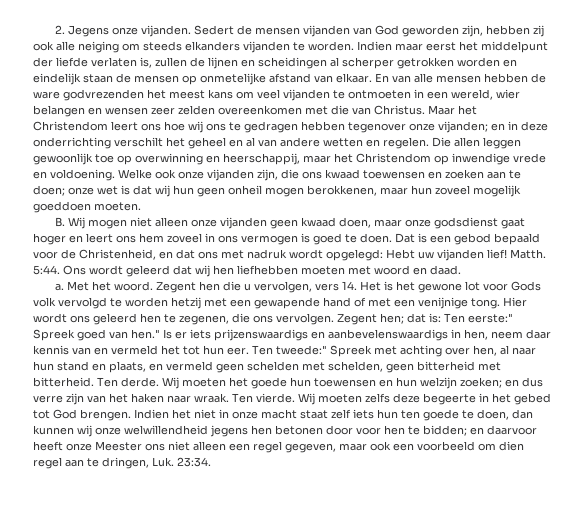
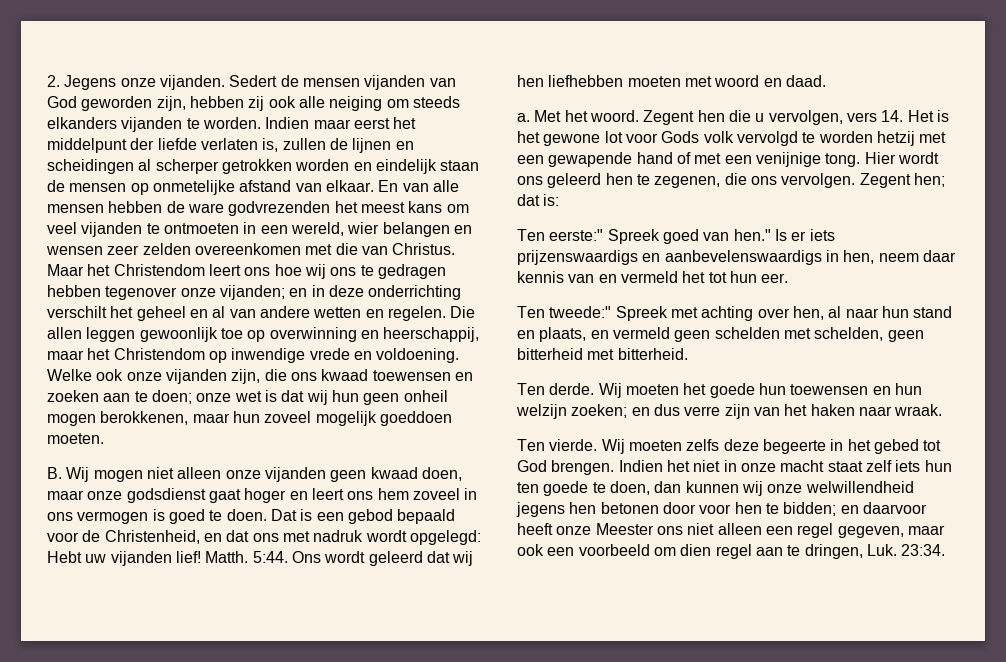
- Zegent hen; dat is: Ten eerste:" Spreek goed van hen."
+ Zegent hen; dat is:
+ Ten eerste:" Spreek goed van hen."
- Is er iets prijzenswaardigs en aanbevelenswaardigs in hen, neem daar kennis van en vermeld het tot hun eer. Ten tweede:" Spreek met achting over hen, al naar hun stand en plaats, en vermeld geen schelden met schelden, geen bitterheid met bitterheid. Ten derde.
+ Is er iets prijzenswaardigs en aanbevelenswaardigs in hen, neem daar kennis van en vermeld het tot hun eer.
+ Ten tweede:" Spreek met achting over hen, al naar hun stand en plaats, en vermeld geen schelden met schelden, geen bitterheid met bitterheid.
+ Ten derde.
- Wij moeten het goede hun toewensen en hun welzijn zoeken; en dus verre zijn van het haken naar wraak. Ten vierde.
+ Wij moeten het goede hun toewensen en hun welzijn zoeken; en dus verre zijn van het haken naar wraak.
+ Ten vierde.

